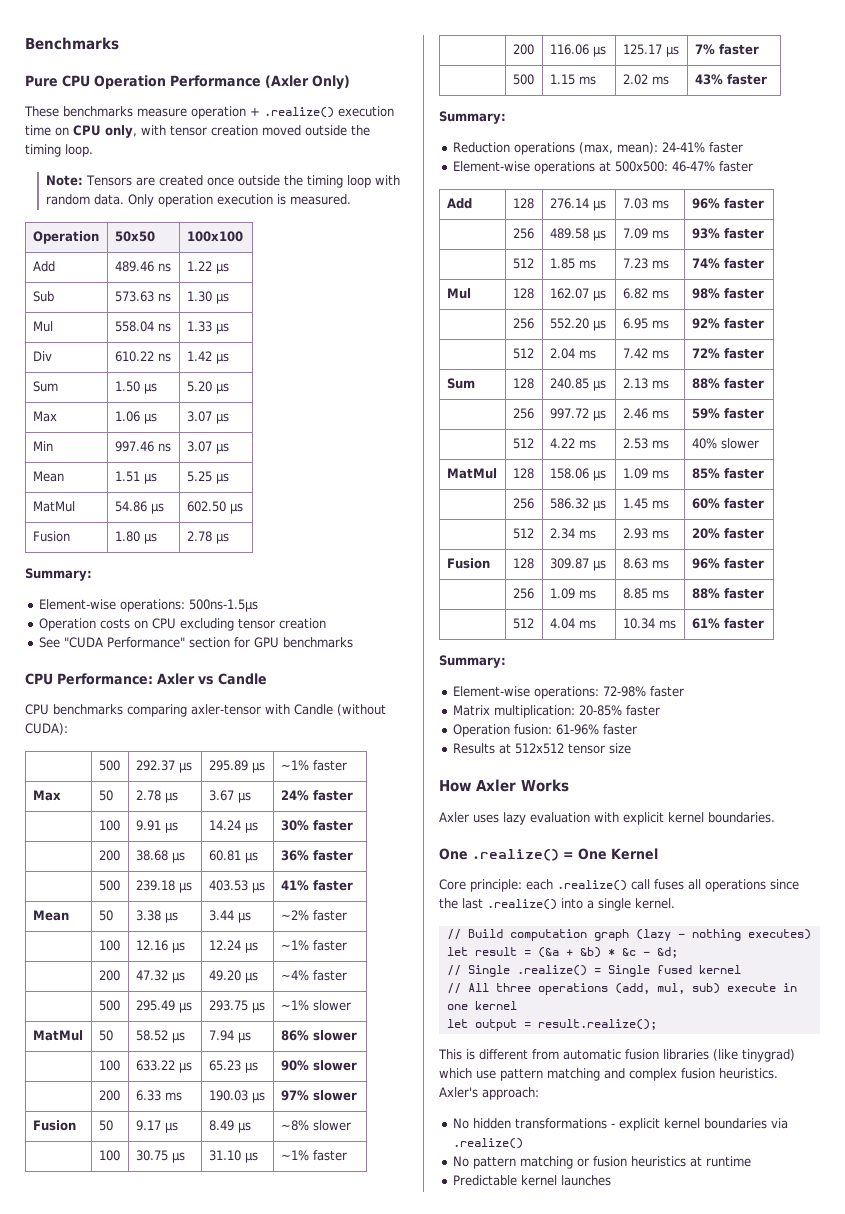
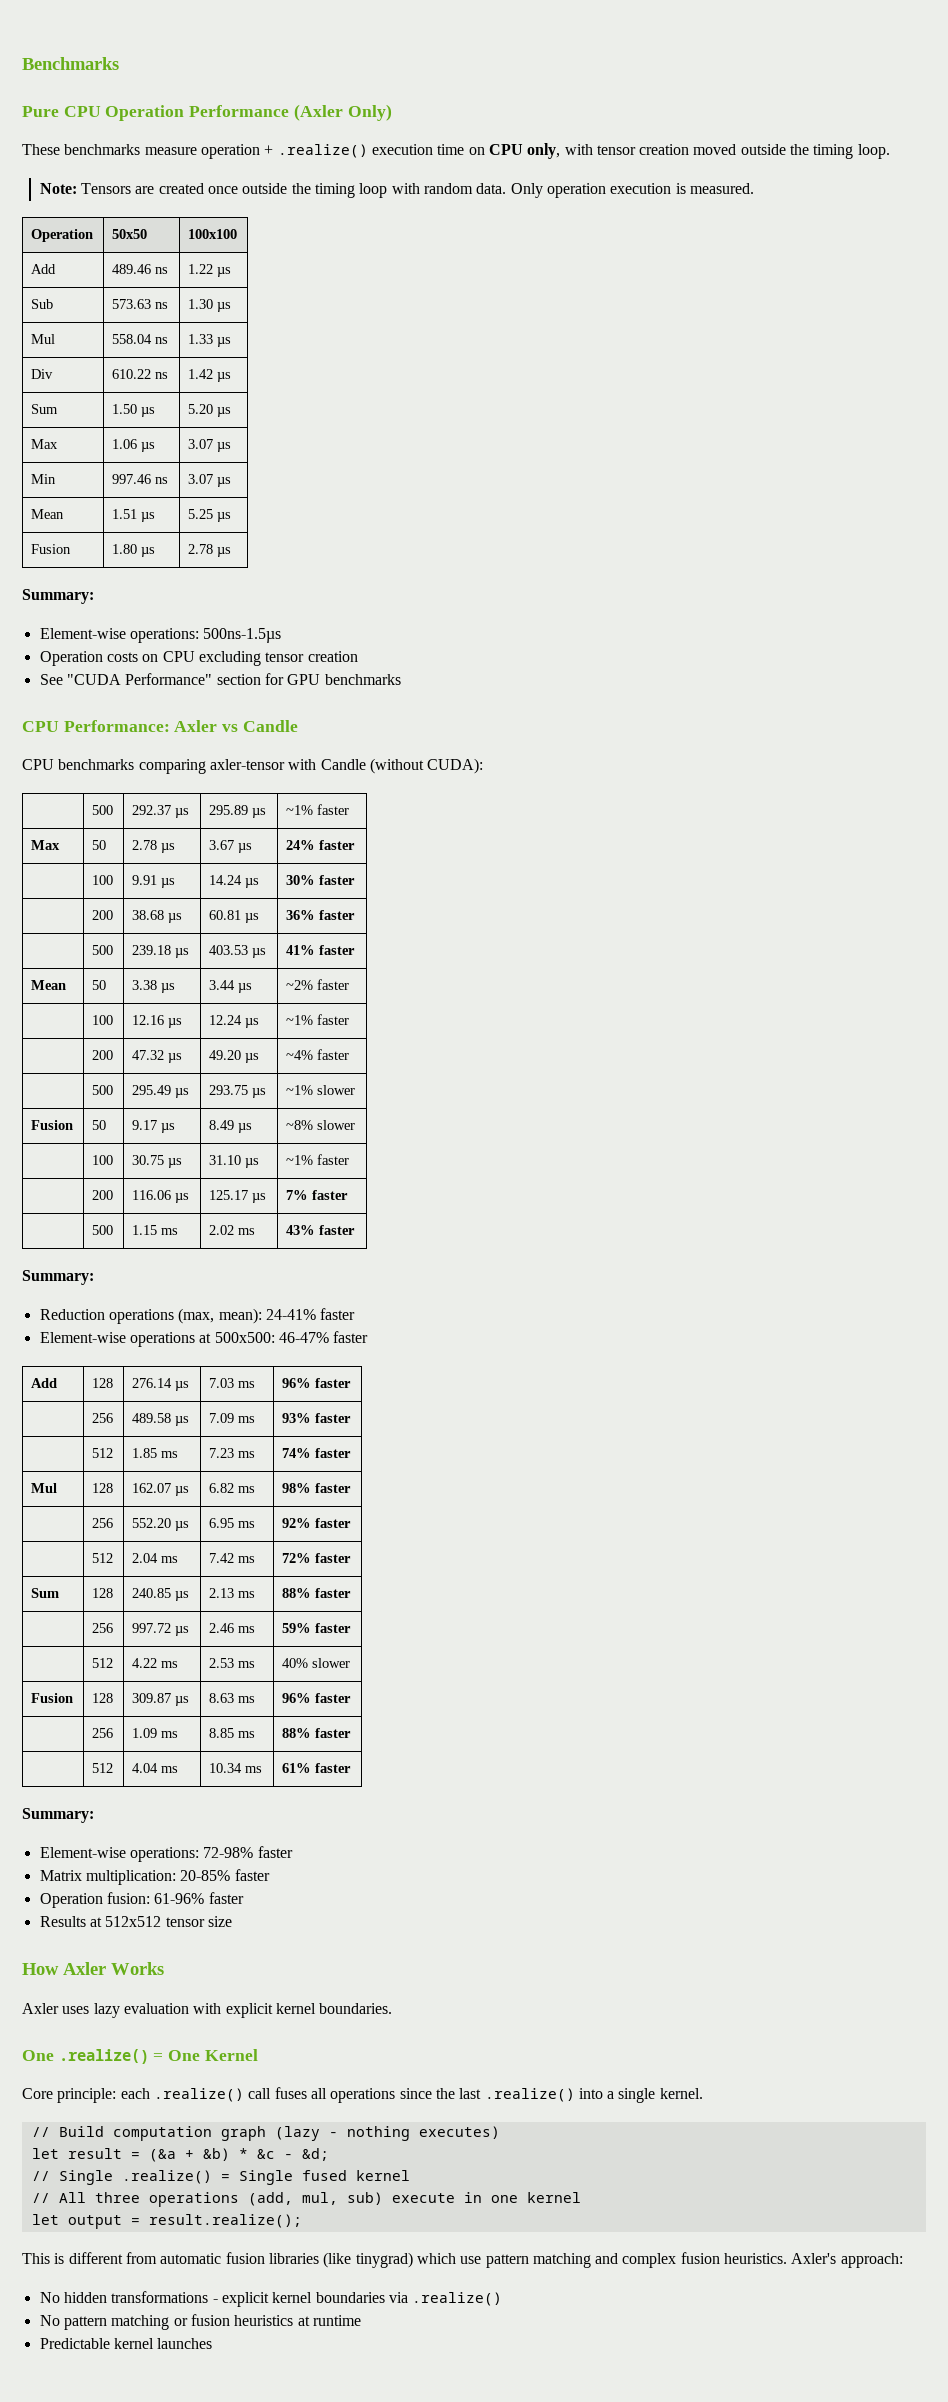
- MatMul | 54.86 µs | 602.50 µs
- MatMul | 50 | 58.52 µs | 7.94 µs | 86% slower
- | 100 | 633.22 µs | 65.23 µs | 90% slower
- | 200 | 6.33 ms | 190.03 µs | 97% slower
- MatMul | 128 | 158.06 µs | 1.09 ms | 85% faster
- | 256 | 586.32 µs | 1.45 ms | 60% faster
- | 512 | 2.34 ms | 2.93 ms | 20% faster

